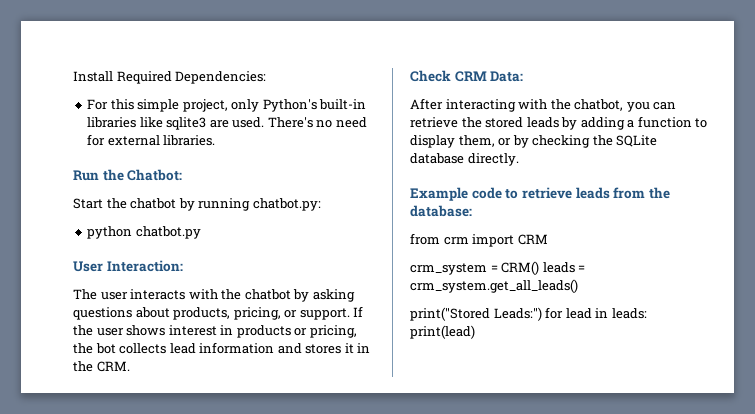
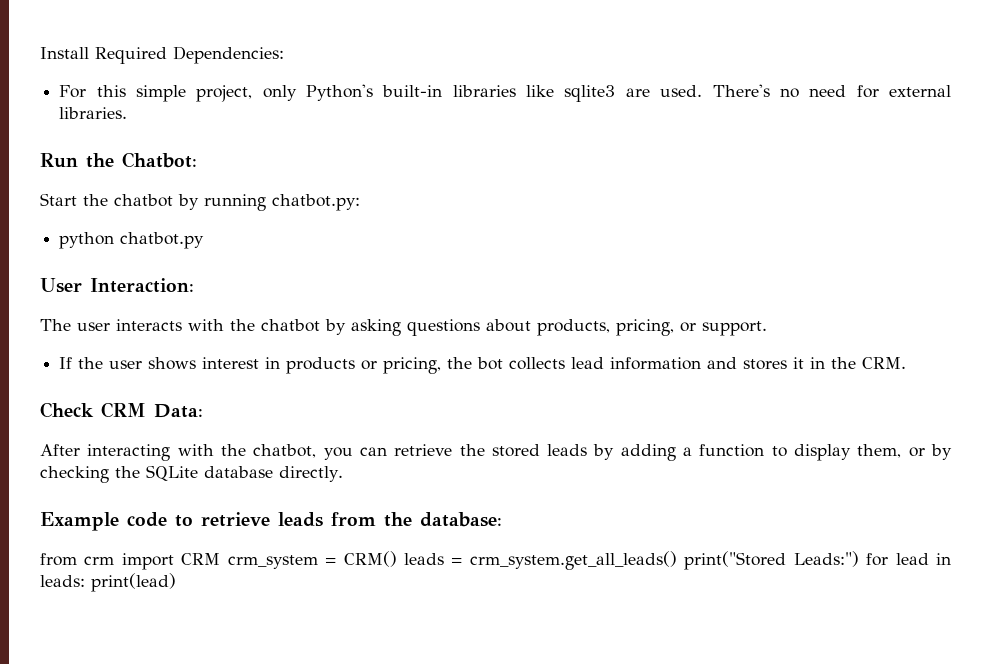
- The user interacts with the chatbot by asking questions about products, pricing, or support. If the user shows interest in products or pricing, the bot collects lead information and stores it in the CRM.
+ The user interacts with the chatbot by asking questions about products, pricing, or support.
+ If the user shows interest in products or pricing, the bot collects lead information and stores it in the CRM.
- from crm import CRM
- crm_system = CRM() leads = crm_system.get_all_leads()
- print("Stored Leads:") for lead in leads: print(lead)
+ from crm import CRM crm_system = CRM() leads = crm_system.get_all_leads() print("Stored Leads:") for lead in leads: print(lead)

